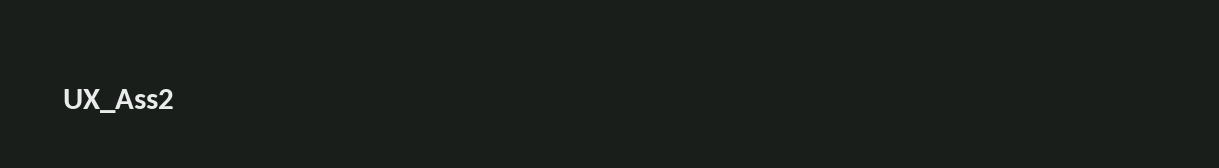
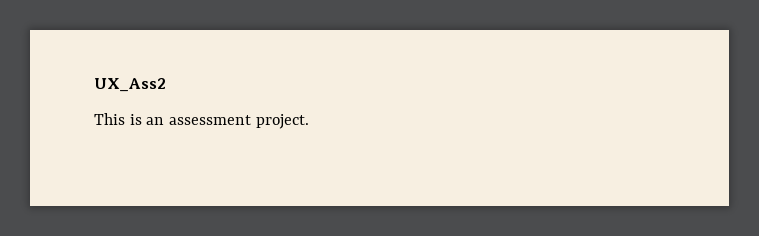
+ This is an assessment project.

